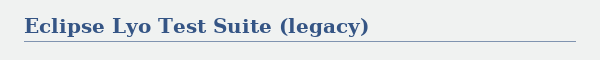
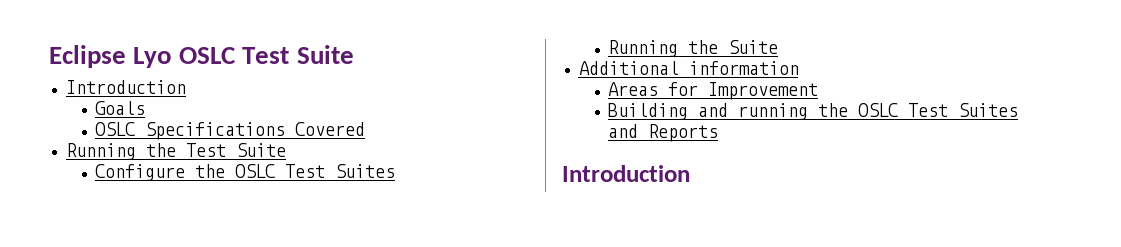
- Eclipse Lyo Test Suite (legacy)
+ Eclipse Lyo OSLC Test Suite
+ Introduction
+ Goals
+ OSLC Specifications Covered
+ Running the Test Suite
+ Configure the OSLC Test Suites
+ Running the Suite
+ Additional information
+ Areas for Improvement
+ Building and running the OSLC Test Suites and Reports
+ Introduction

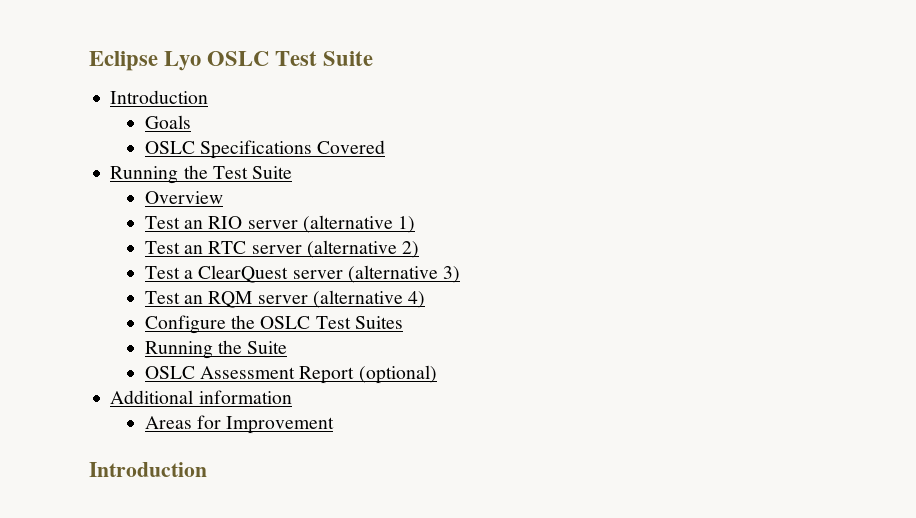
+ Overview
+ Test an RIO server (alternative 1)
+ Test an RTC server (alternative 2)
+ Test a ClearQuest server (alternative 3)
+ Test an RQM server (alternative 4)
+ OSLC Assessment Report (optional)
- Building and running the OSLC Test Suites and Reports

